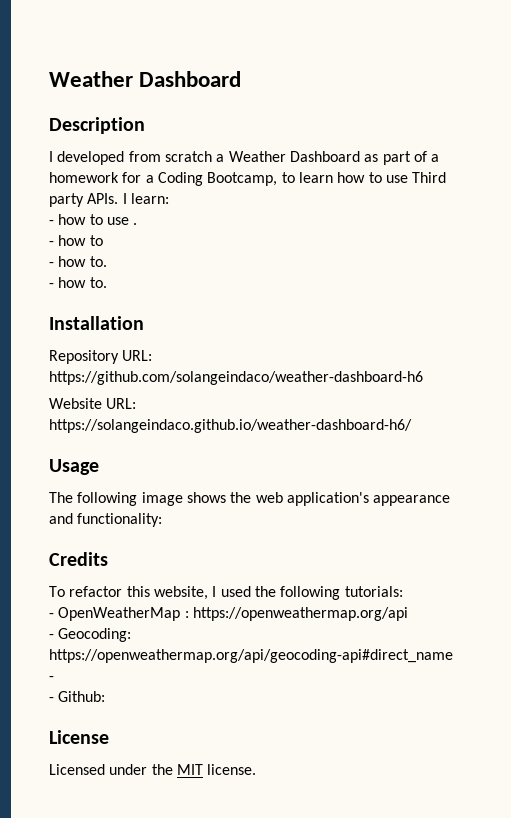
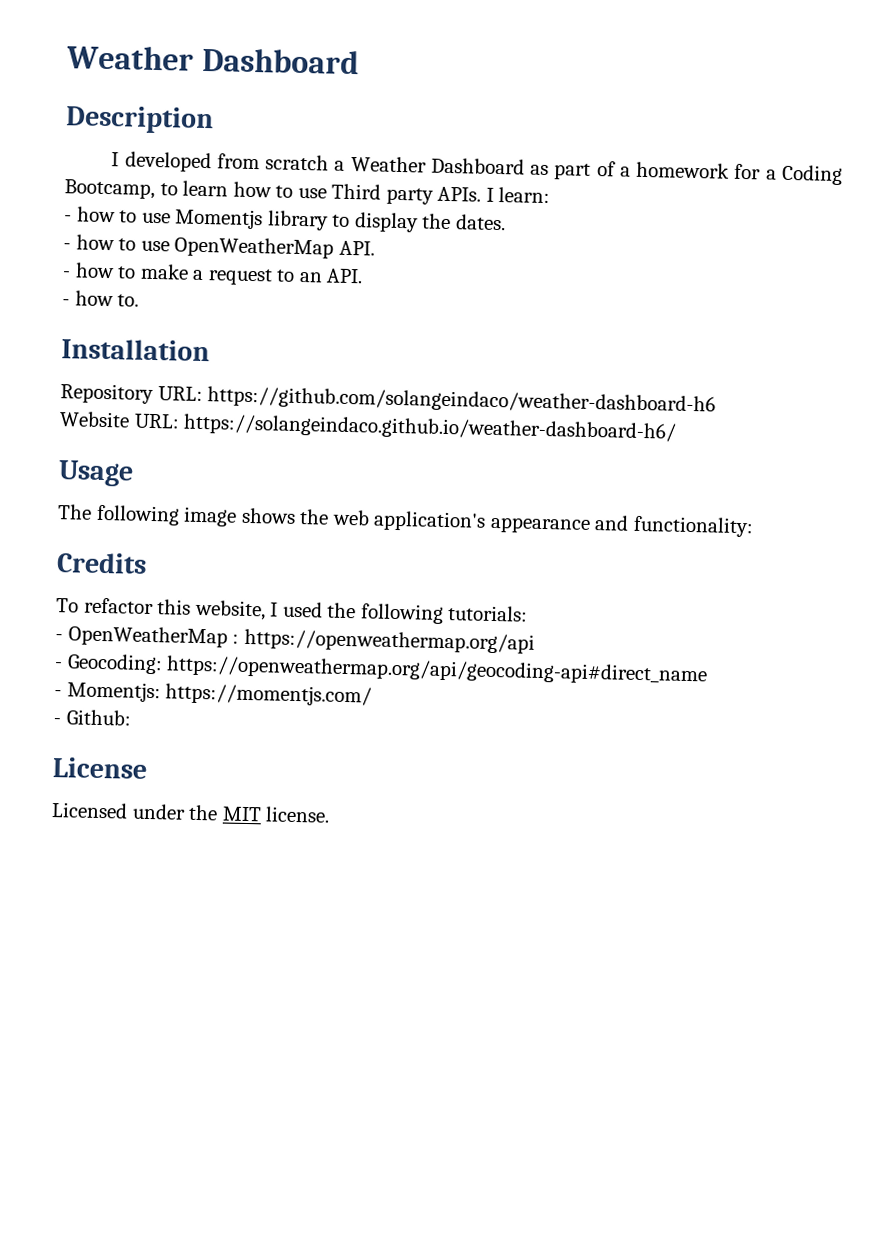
- - how to use .
- - how to
- - how to.
+ - how to use Momentjs library to display the dates.
+ - how to use OpenWeatherMap API.
+ - how to make a request to an API.
  - Geocoding: https://openweathermap.org/api/geocoding-api#direct_name
- -
+ - Momentjs: https://momentjs.com/

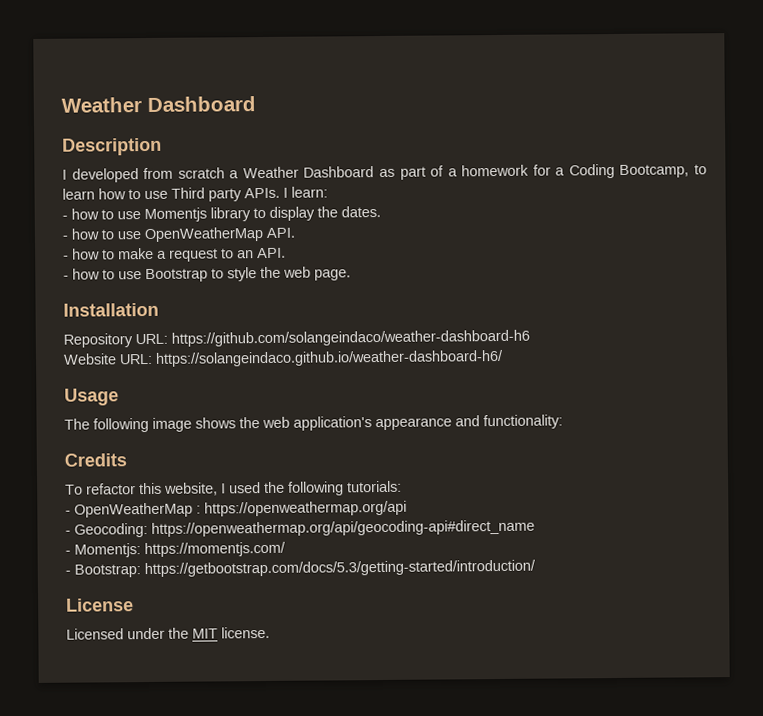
- - how to.
+ - how to use Bootstrap to style the web page.
- - Github:
+ - Bootstrap: https://getbootstrap.com/docs/5.3/getting-started/introduction/

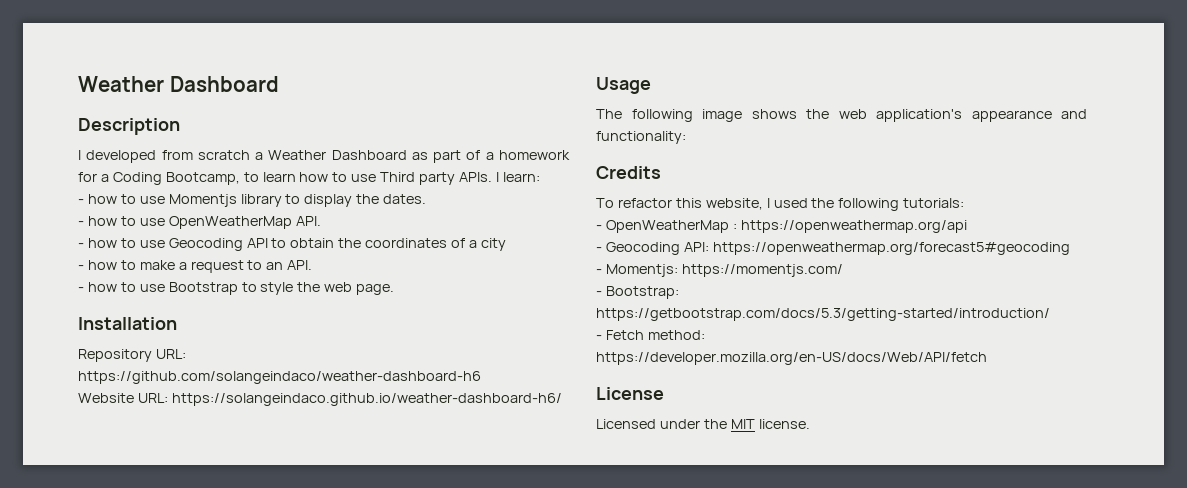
+ - how to use Geocoding API to obtain the coordinates of a city
- - Geocoding: https://openweathermap.org/api/geocoding-api#direct_name
+ - Geocoding API: https://openweathermap.org/forecast5#geocoding
+ - Fetch method: https://developer.mozilla.org/en-US/docs/Web/API/fetch

